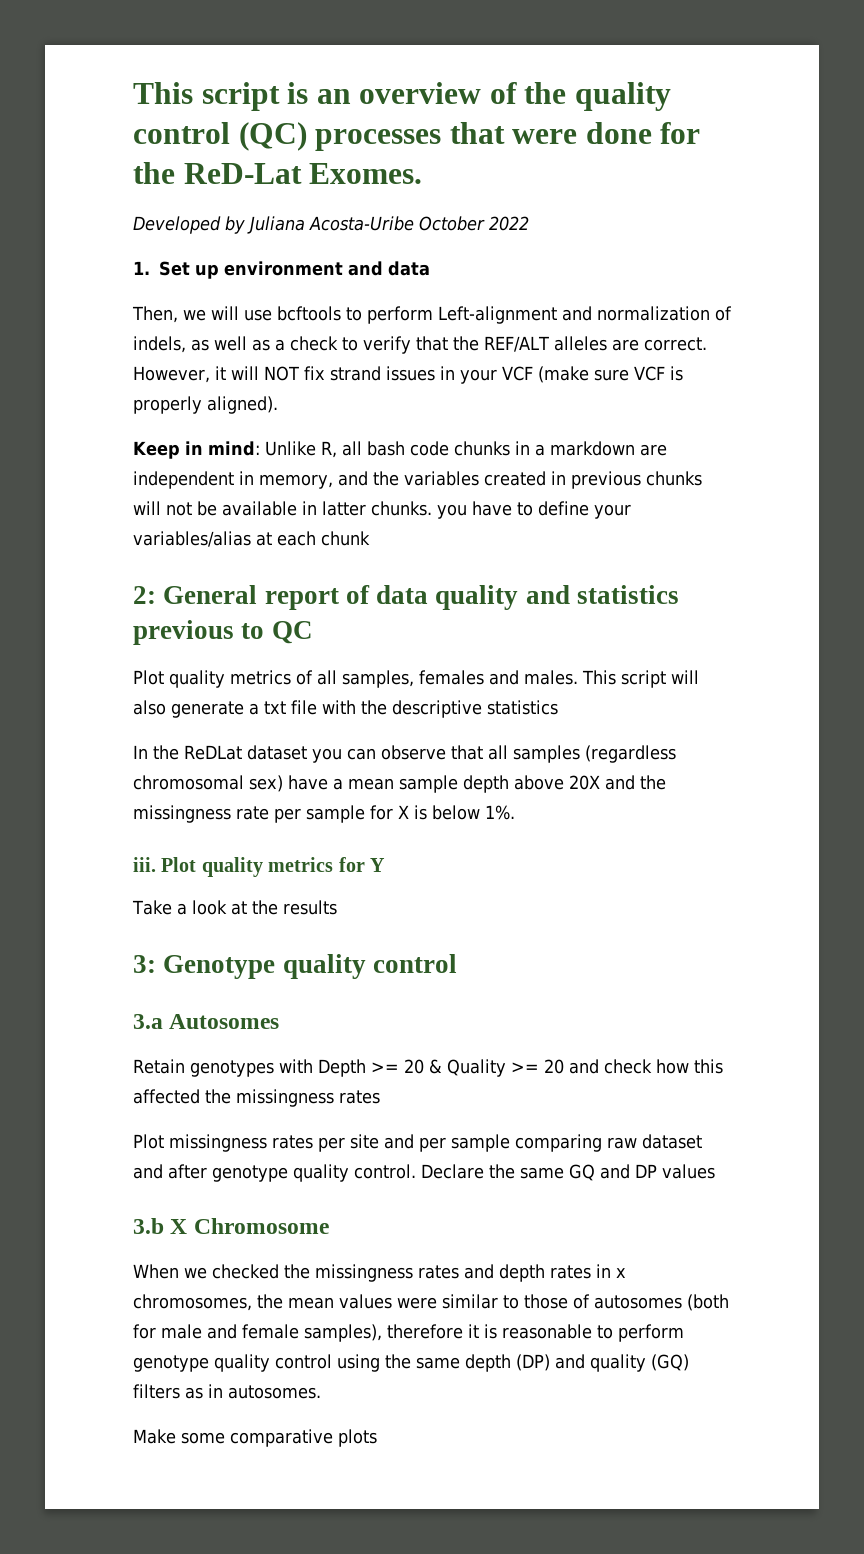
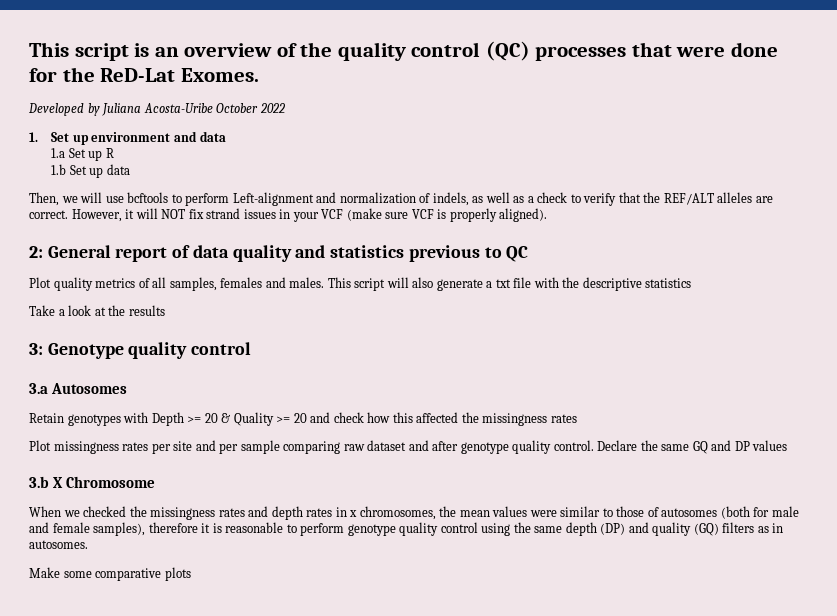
+ 1.a Set up R
+ 1.b Set up data
- Keep in mind: Unlike R, all bash code chunks in a markdown are independent in memory, and the variables created in previous chunks will not be available in latter chunks. you have to define your variables/alias at each chunk
- In the ReDLat dataset you can observe that all samples (regardless chromosomal sex) have a mean sample depth above 20X and the missingness rate per sample for X is below 1%.
- iii. Plot quality metrics for Y

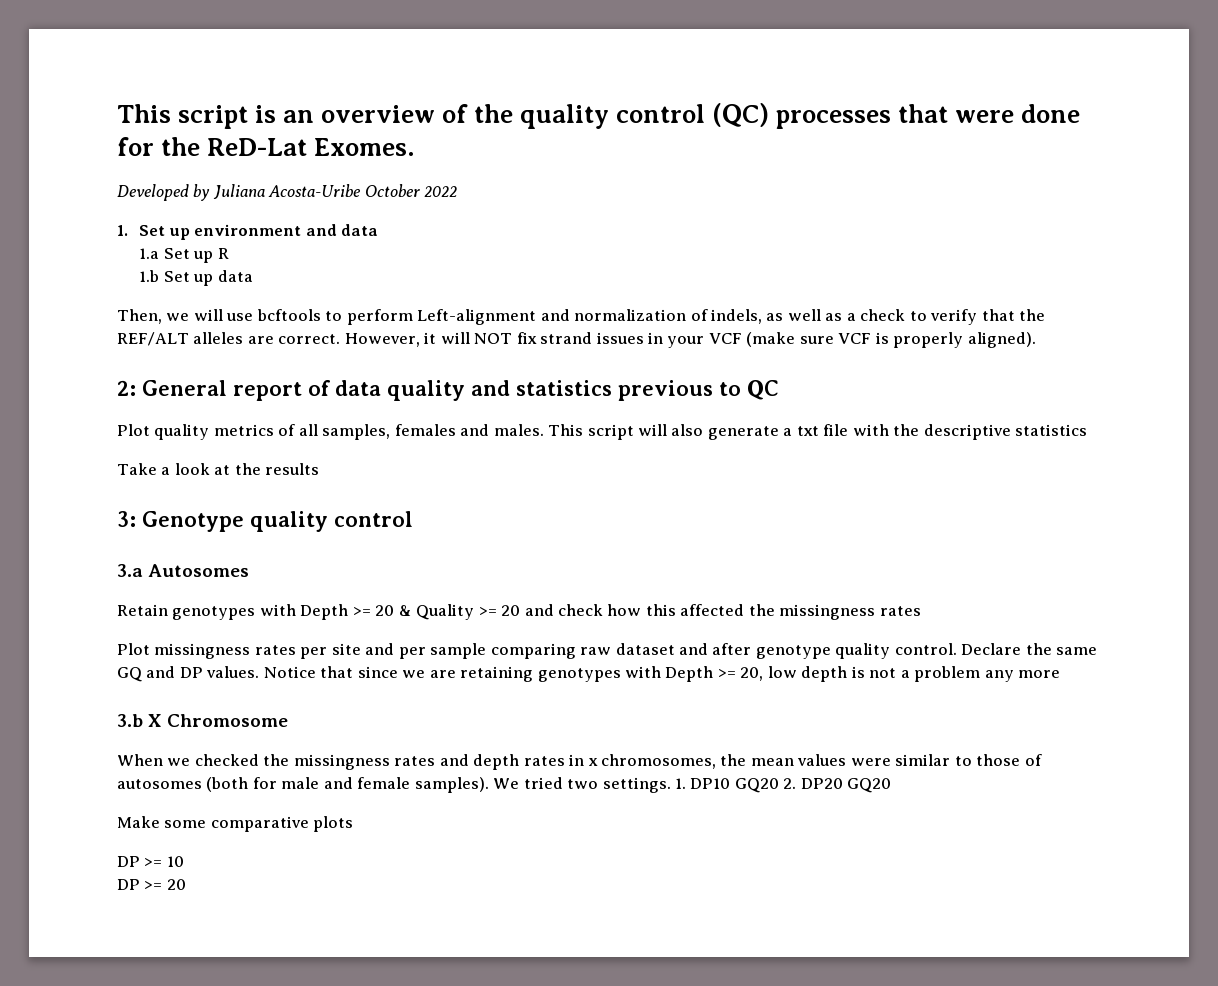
- Declare the same GQ and DP values
+ Declare the same GQ and DP values. Notice that since we are retaining genotypes with Depth >= 20, low depth is not a problem any more
- When we checked the missingness rates and depth rates in x chromosomes, the mean values were similar to those of autosomes (both for male and female samples), therefore it is reasonable to perform genotype quality control using the same depth (DP) and quality (GQ) filters as in autosomes.
+ When we checked the missingness rates and depth rates in x chromosomes, the mean values were similar to those of autosomes (both for male and female samples). We tried two settings. 1. DP10 GQ20 2. DP20 GQ20
  Make some comparative plots
+ DP >= 10
+ DP >= 20

